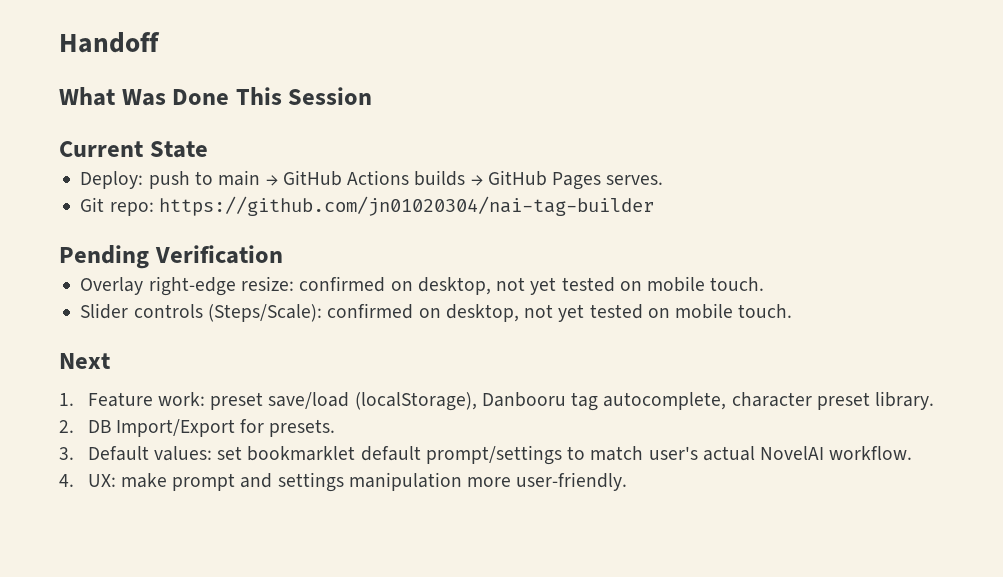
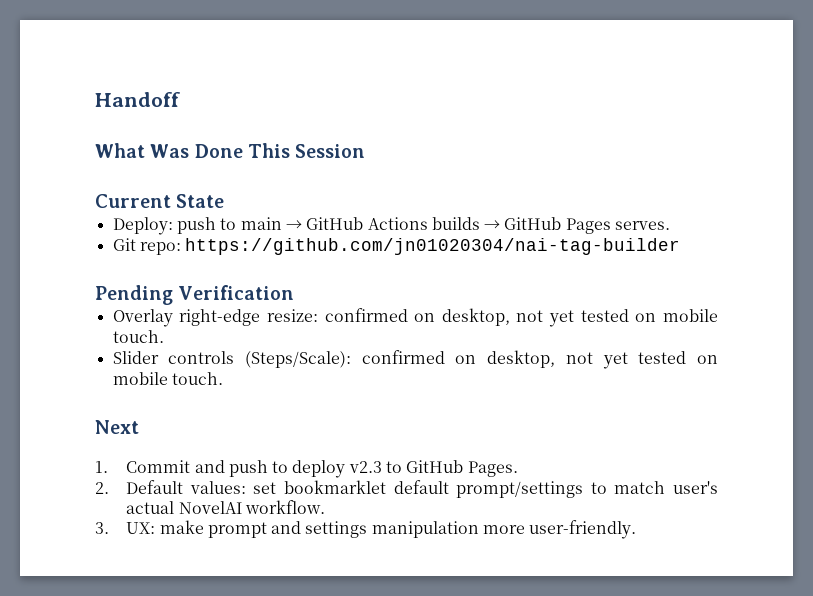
- 1. Feature work: preset save/load (localStorage), Danbooru tag autocomplete, character preset library.
- 2. DB Import/Export for presets.
- 3. Default values: set bookmarklet default prompt/settings to match user's actual NovelAI workflow.
+ 1. Commit and push to deploy v2.3 to GitHub Pages.
+ 2. Default values: set bookmarklet default prompt/settings to match user's actual NovelAI workflow.
- 4. UX: make prompt and settings manipulation more user-friendly.
+ 3. UX: make prompt and settings manipulation more user-friendly.

